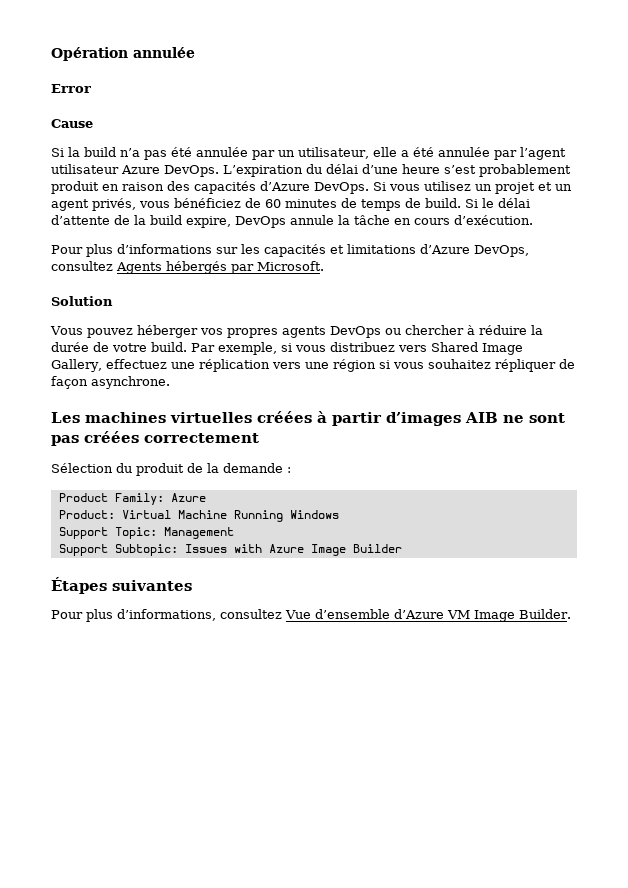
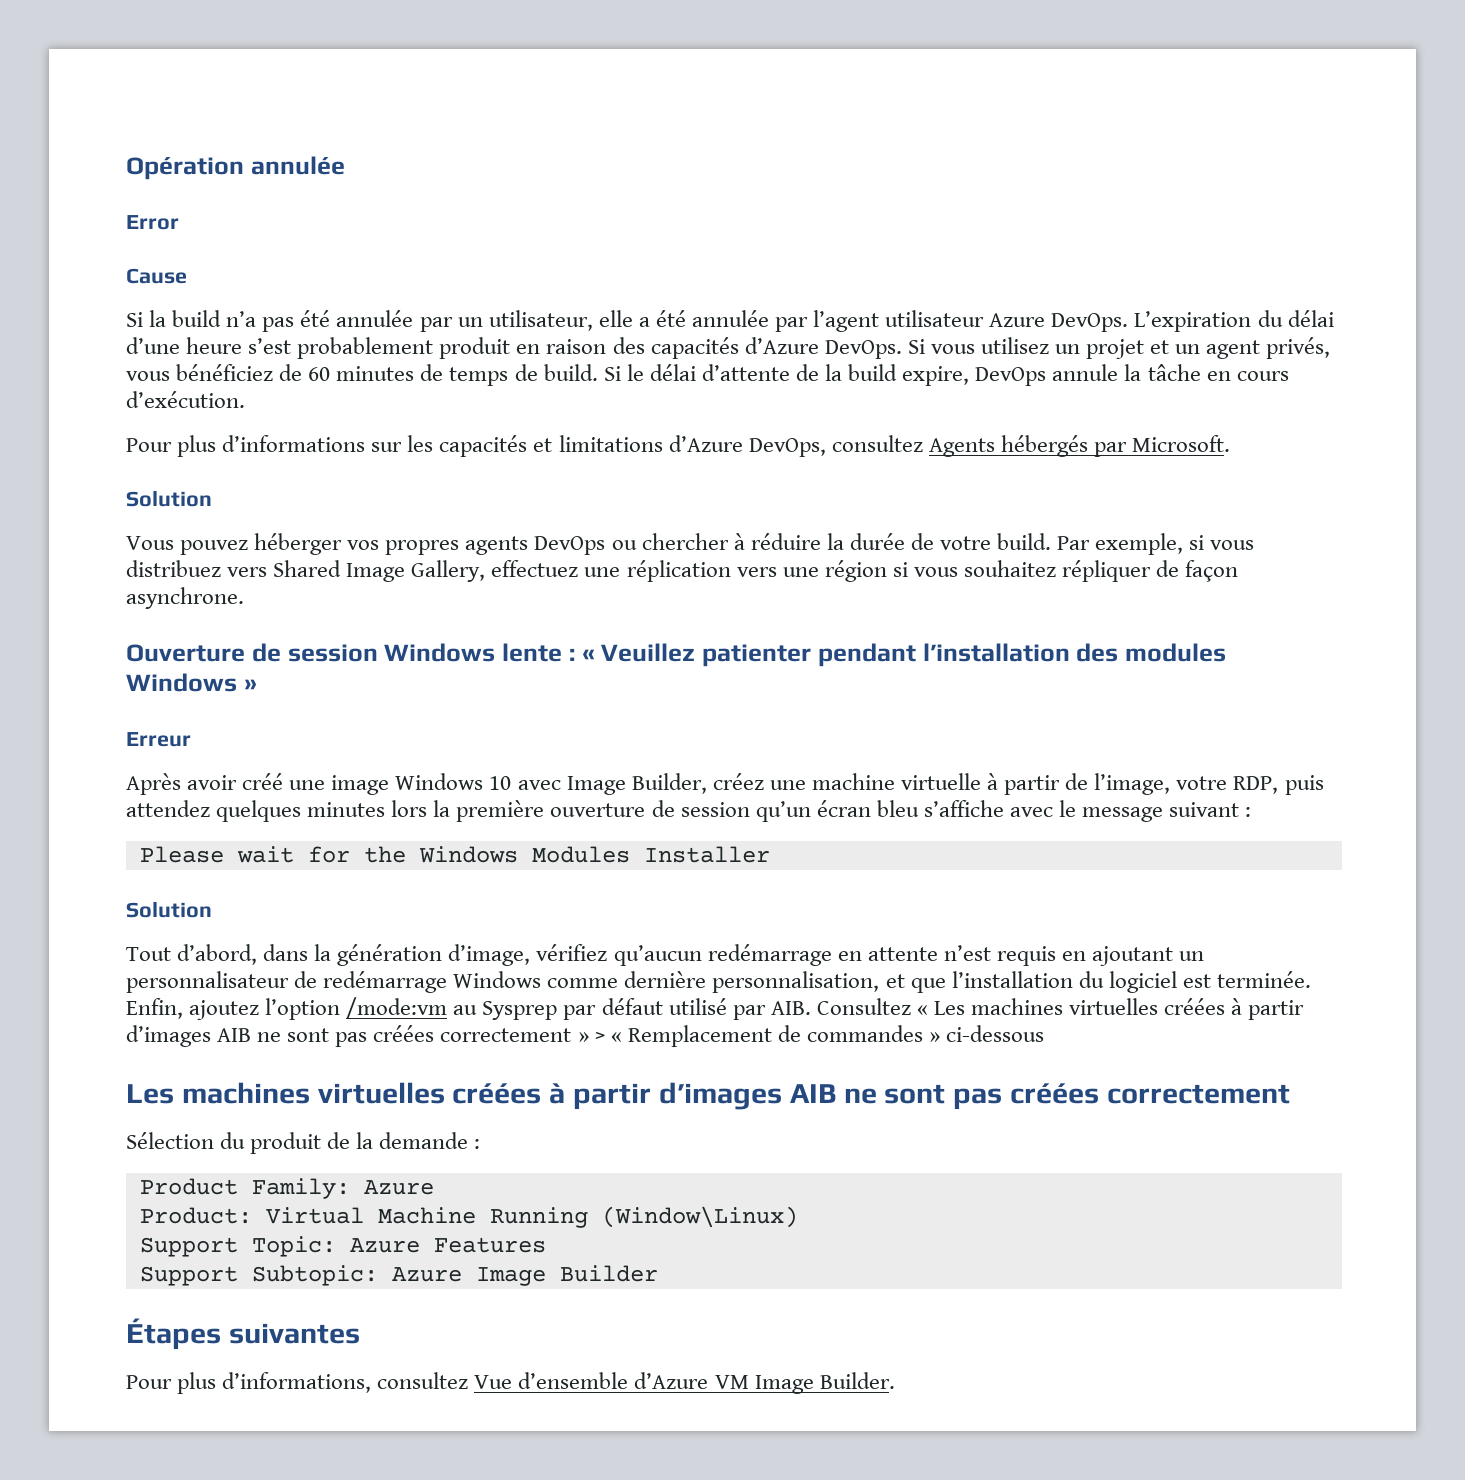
+ Ouverture de session Windows lente : « Veuillez patienter pendant l’installation des modules Windows »
+ Erreur
+ Après avoir créé une image Windows 10 avec Image Builder, créez une machine virtuelle à partir de l’image, votre RDP, puis attendez quelques minutes lors la première ouverture de session qu’un écran bleu s’affiche avec le message suivant :
+ Please wait for the Windows Modules Installer
+ Solution
+ Tout d’abord, dans la génération d’image, vérifiez qu’aucun redémarrage en attente n’est requis en ajoutant un personnalisateur de redémarrage Windows comme dernière personnalisation, et que l’installation du logiciel est terminée. Enfin, ajoutez l’option /mode:vm au Sysprep par défaut utilisé par AIB. Consultez « Les machines virtuelles créées à partir d’images AIB ne sont pas créées correctement » > « Remplacement de commandes » ci-dessous
- Product: Virtual Machine Running Windows
+ Product: Virtual Machine Running (Window\Linux)
- Support Topic: Management
+ Support Topic: Azure Features
- Support Subtopic: Issues with Azure Image Builder
+ Support Subtopic: Azure Image Builder

